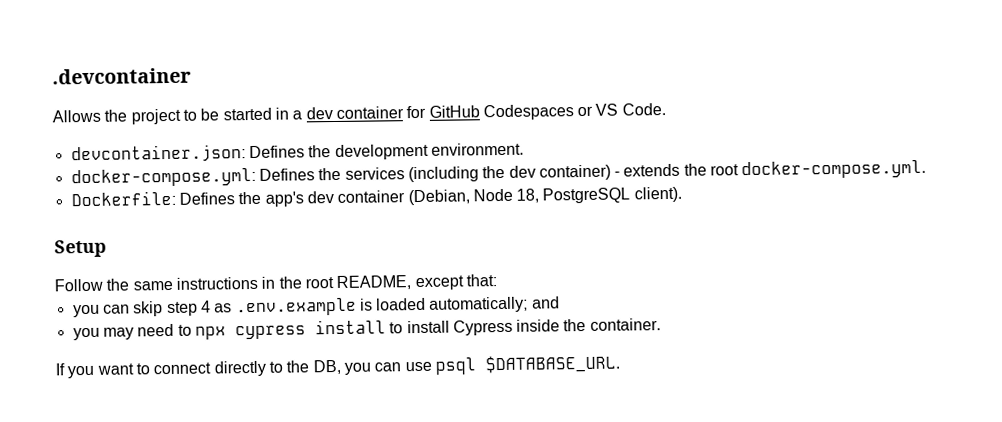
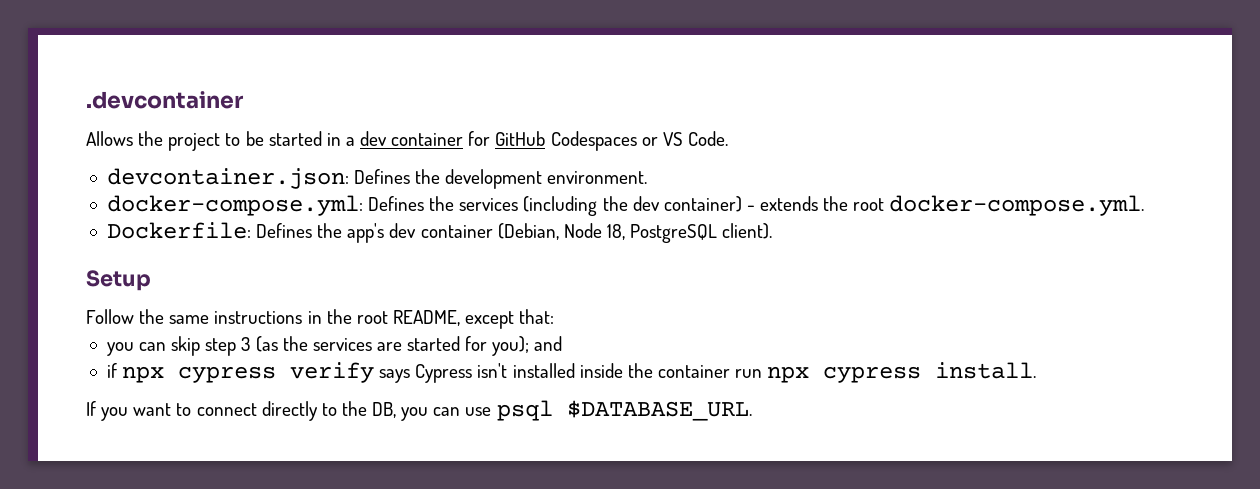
- you can skip step 4 as .env.example is loaded automatically; and
- you may need to npx cypress install to install Cypress inside the container.
+ you can skip step 3 (as the services are started for you); and
+ if npx cypress verify says Cypress isn't installed inside the container run npx cypress install.

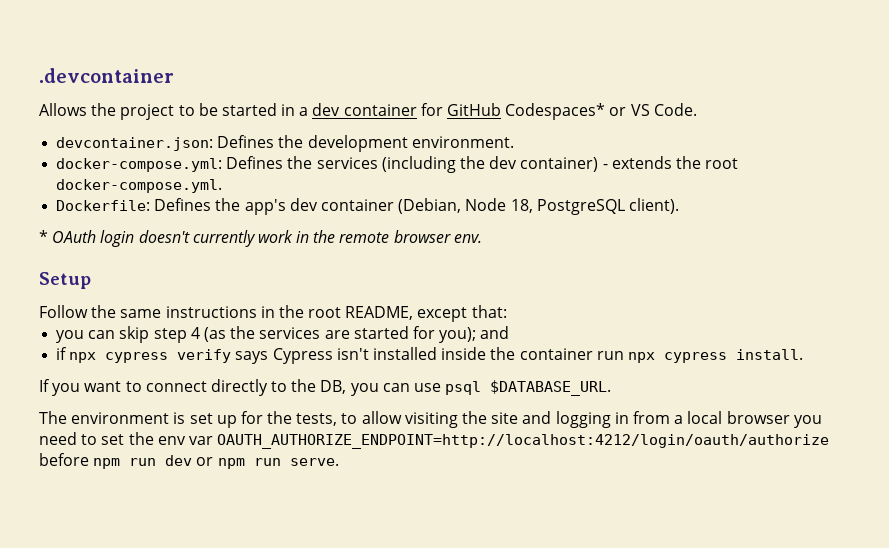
- Allows the project to be started in a dev container for GitHub Codespaces or VS Code.
+ Allows the project to be started in a dev container for GitHub Codespaces* or VS Code.
+ * OAuth login doesn't currently work in the remote browser env.
- you can skip step 3 (as the services are started for you); and
+ you can skip step 4 (as the services are started for you); and
+ The environment is set up for the tests, to allow visiting the site and logging in from a local browser you need to set the env var OAUTH_AUTHORIZE_ENDPOINT=http://localhost:4212/login/oauth/authorize before npm run dev or npm run serve.

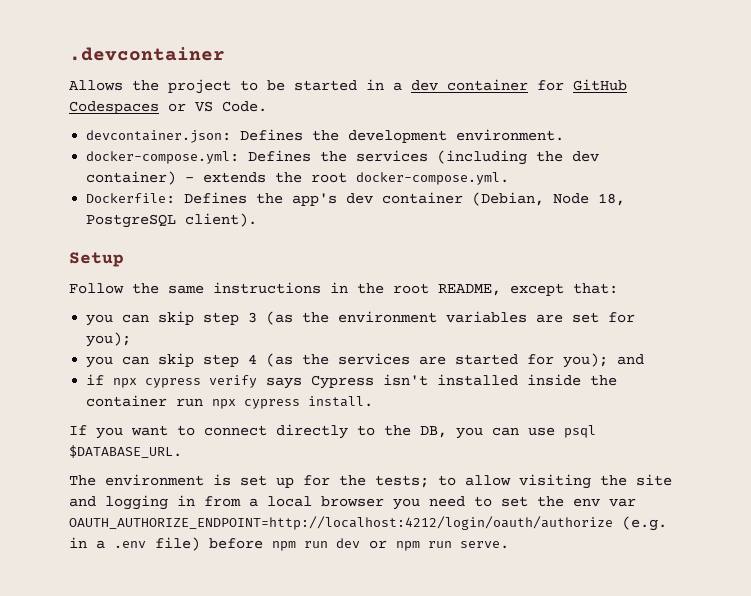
- Allows the project to be started in a dev container for GitHub Codespaces* or VS Code.
+ Allows the project to be started in a dev container for GitHub Codespaces or VS Code.
- * OAuth login doesn't currently work in the remote browser env.
+ you can skip step 3 (as the environment variables are set for you);
- The environment is set up for the tests, to allow visiting the site and logging in from a local browser you need to set the env var OAUTH_AUTHORIZE_ENDPOINT=http://localhost:4212/login/oauth/authorize before npm run dev or npm run serve.
+ The environment is set up for the tests; to allow visiting the site and logging in from a local browser you need to set the env var OAUTH_AUTHORIZE_ENDPOINT=http://localhost:4212/login/oauth/authorize (e.g. in a .env file) before npm run dev or npm run serve.

